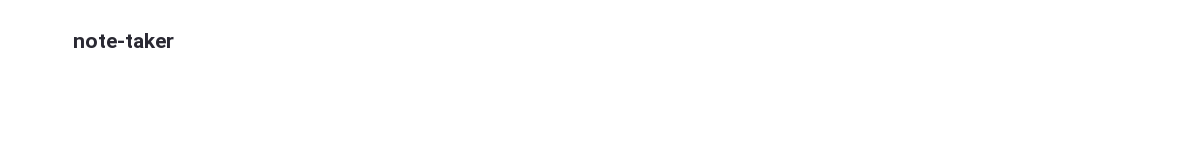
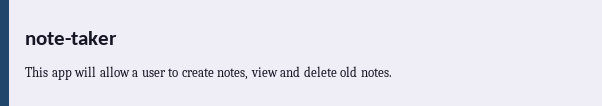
+ This app will allow a user to create notes, view and delete old notes.

